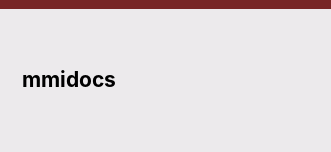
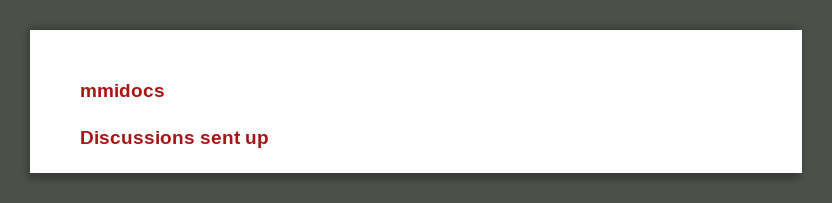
+ Discussions sent up

